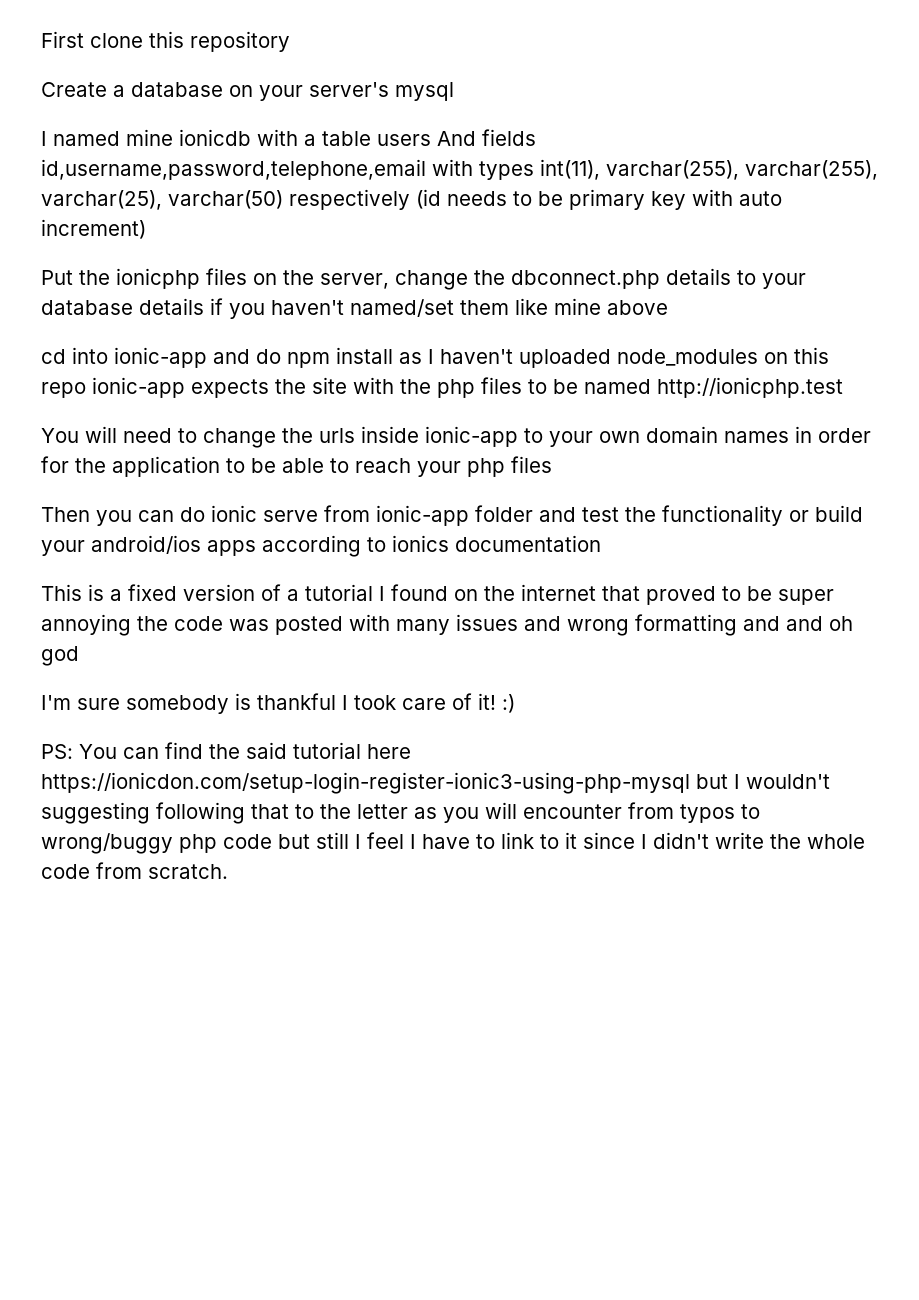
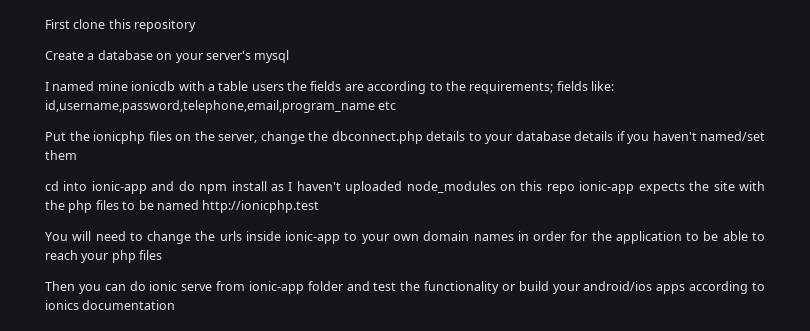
- I named mine ionicdb with a table users And fields id,username,password,telephone,email with types int(11), varchar(255), varchar(255), varchar(25), varchar(50) respectively (id needs to be primary key with auto increment)
+ I named mine ionicdb with a table users the fields are according to the requirements; fields like: id,username,password,telephone,email,program_name etc
- Put the ionicphp files on the server, change the dbconnect.php details to your database details if you haven't named/set them like mine above
+ Put the ionicphp files on the server, change the dbconnect.php details to your database details if you haven't named/set them
- This is a fixed version of a tutorial I found on the internet that proved to be super annoying the code was posted with many issues and wrong formatting and and oh god
- I'm sure somebody is thankful I took care of it! :)
- PS: You can find the said tutorial here https://ionicdon.com/setup-login-register-ionic3-using-php-mysql but I wouldn't suggesting following that to the letter as you will encounter from typos to wrong/buggy php code but still I feel I have to link to it since I didn't write the whole code from scratch.

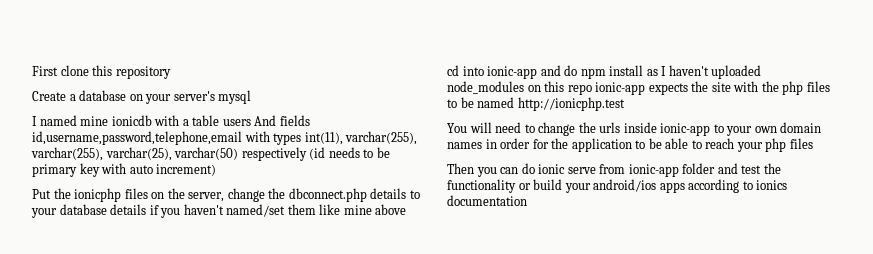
- I named mine ionicdb with a table users the fields are according to the requirements; fields like: id,username,password,telephone,email,program_name etc
+ I named mine ionicdb with a table users And fields id,username,password,telephone,email with types int(11), varchar(255), varchar(255), varchar(25), varchar(50) respectively (id needs to be primary key with auto increment)
- Put the ionicphp files on the server, change the dbconnect.php details to your database details if you haven't named/set them
+ Put the ionicphp files on the server, change the dbconnect.php details to your database details if you haven't named/set them like mine above

